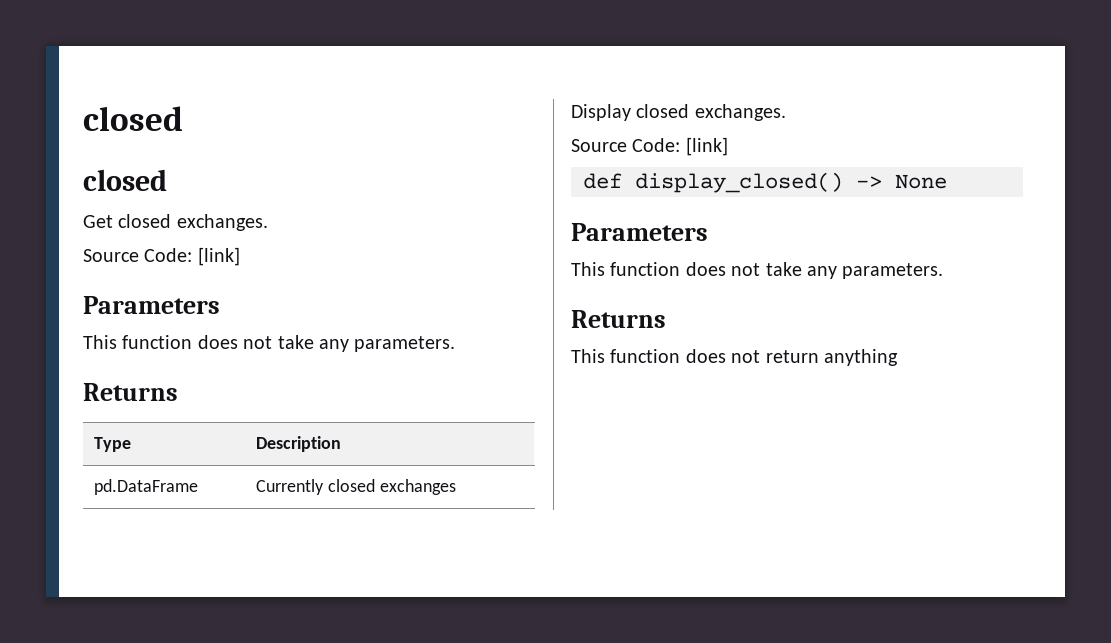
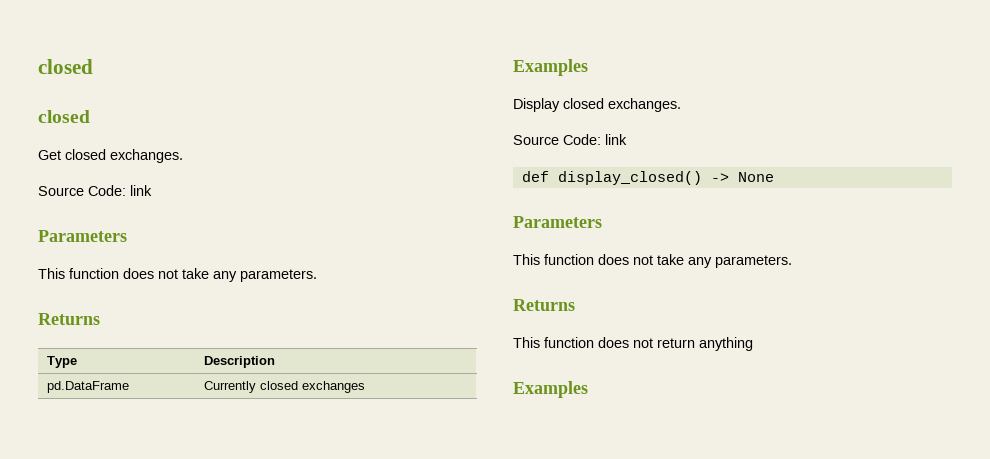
  Get closed exchanges.
- Source Code: [link]
+ Source Code: link
  pd.DataFrame | Currently closed exchanges
+ Examples
  Display closed exchanges.
- Source Code: [link]
+ Source Code: link
  This function does not return anything
+ Examples

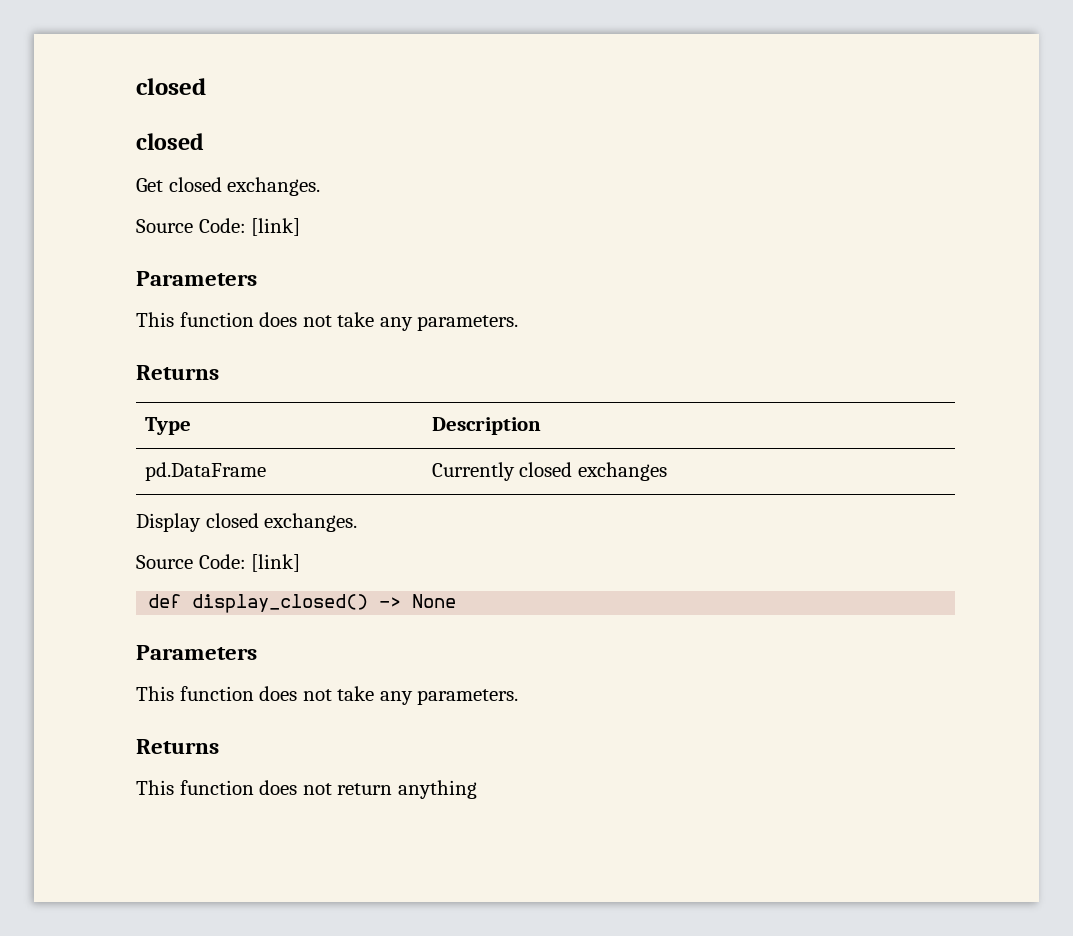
  Get closed exchanges.
- Source Code: link
+ Source Code: [link]
  pd.DataFrame | Currently closed exchanges
- Examples
  Display closed exchanges.
- Source Code: link
+ Source Code: [link]
  This function does not return anything
- Examples

